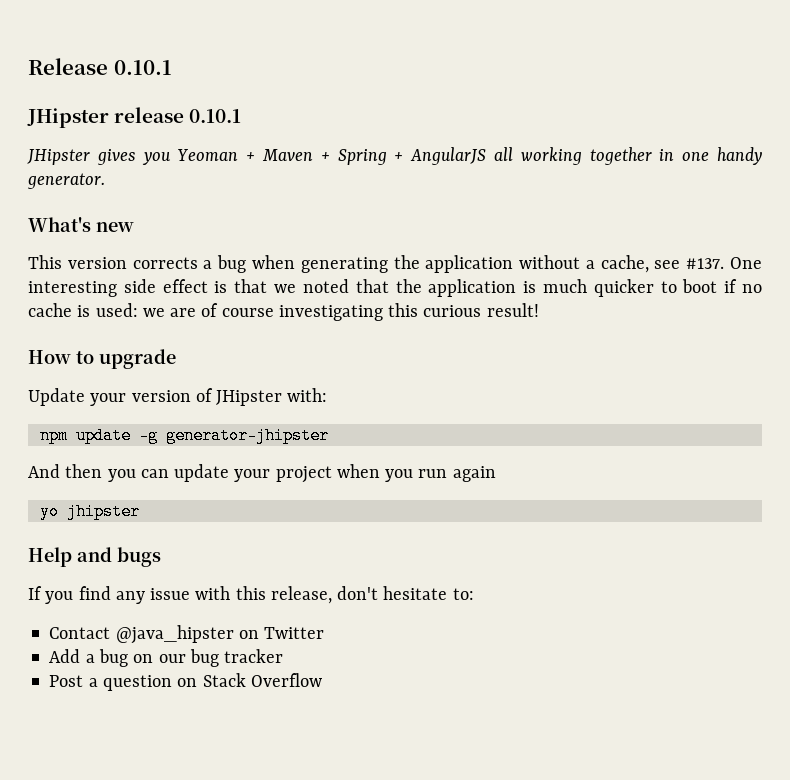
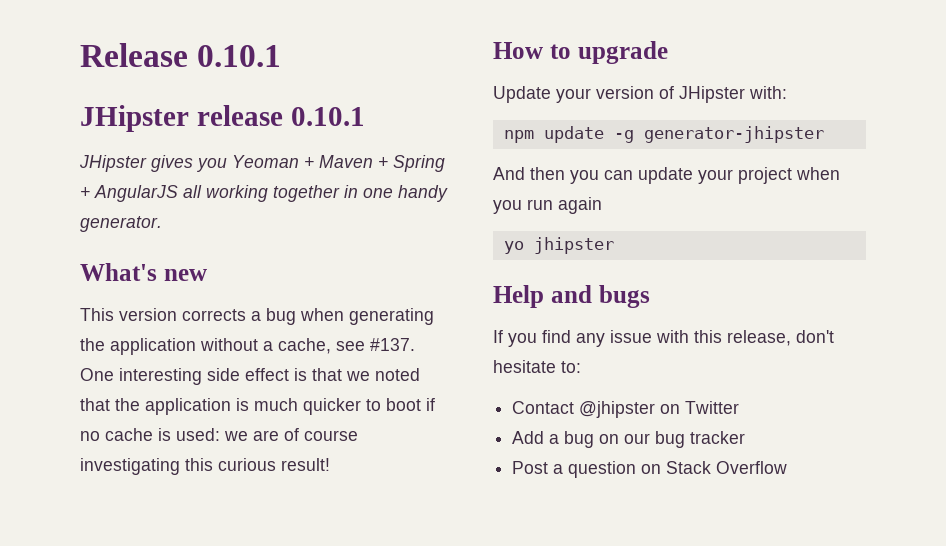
- Contact @java_hipster on Twitter
+ Contact @jhipster on Twitter

